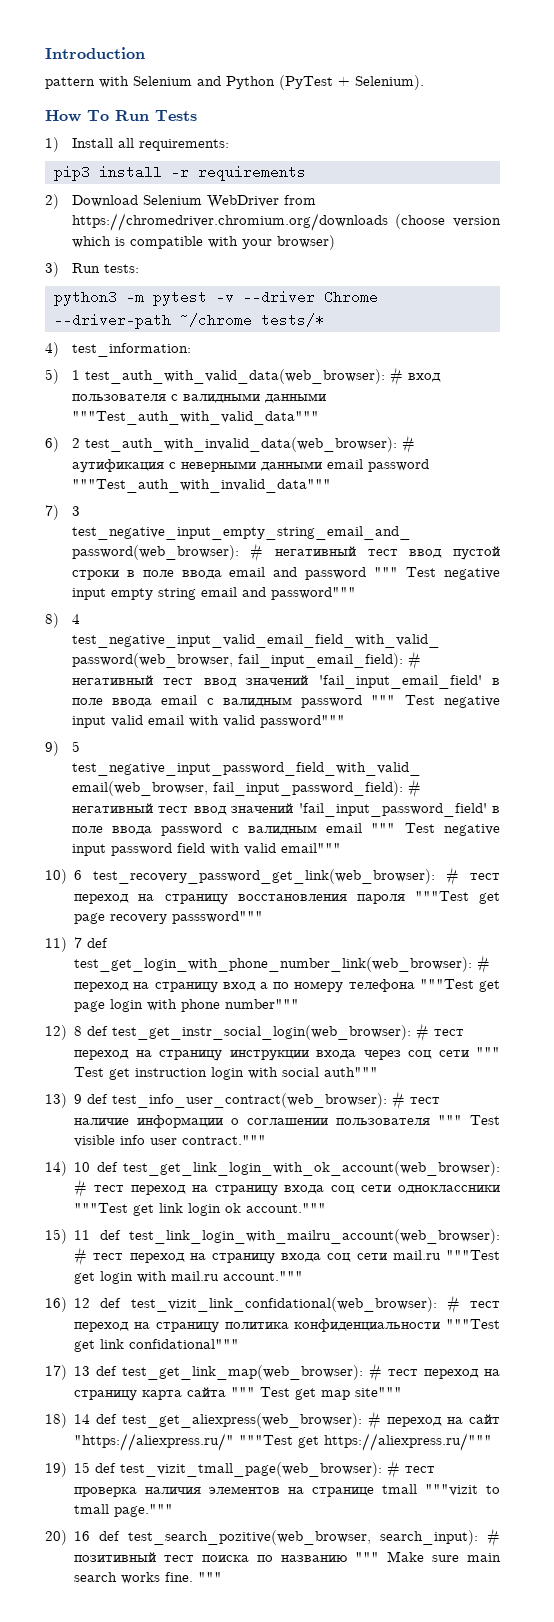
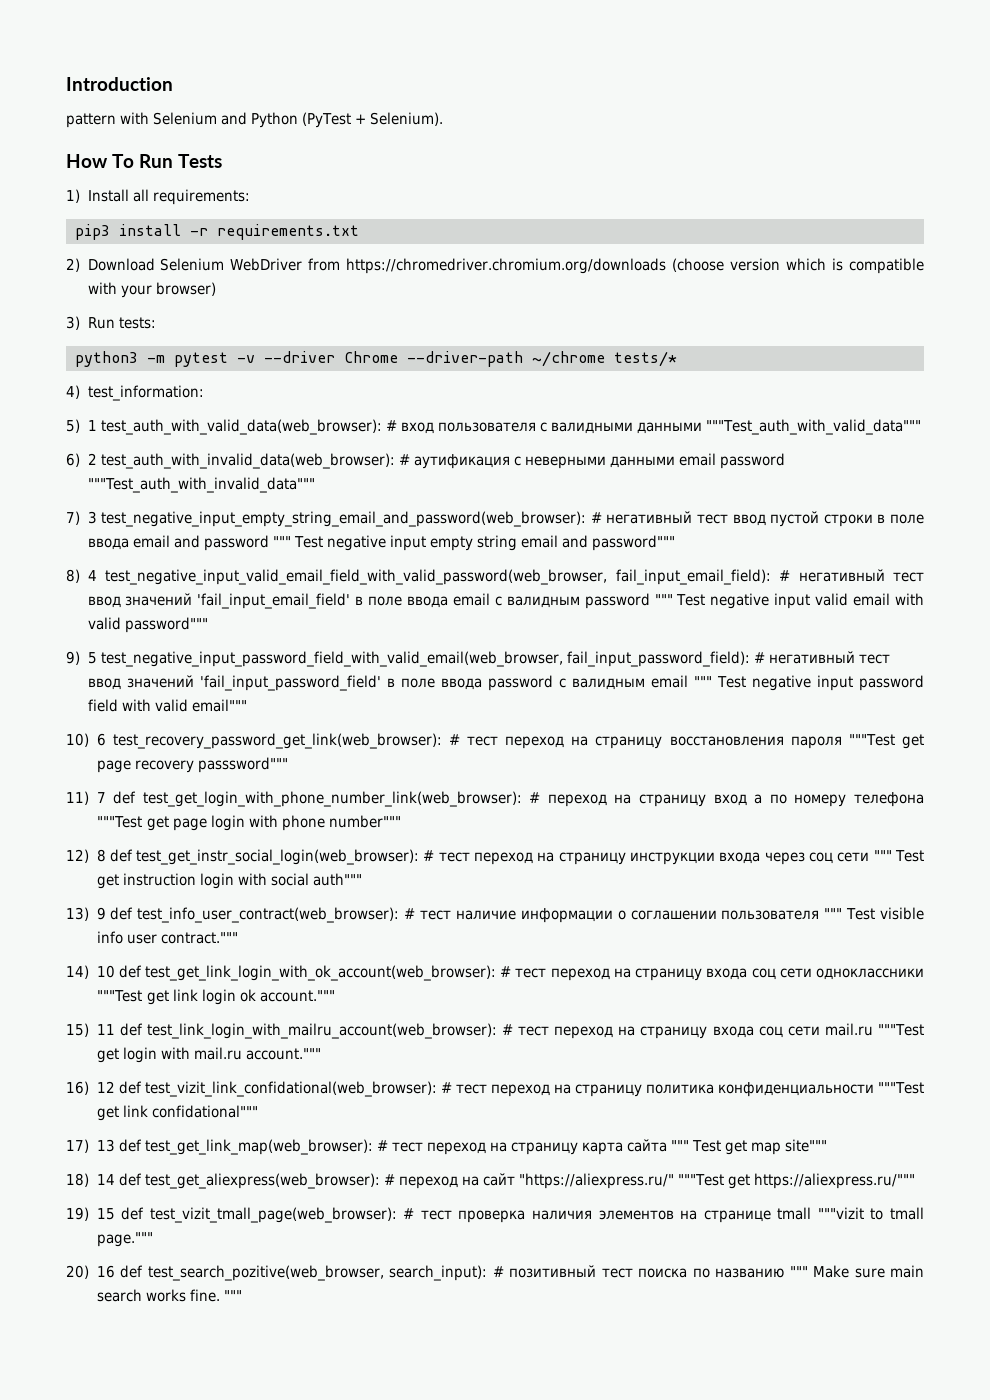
- pip3 install -r requirements
+ pip3 install -r requirements.txt

